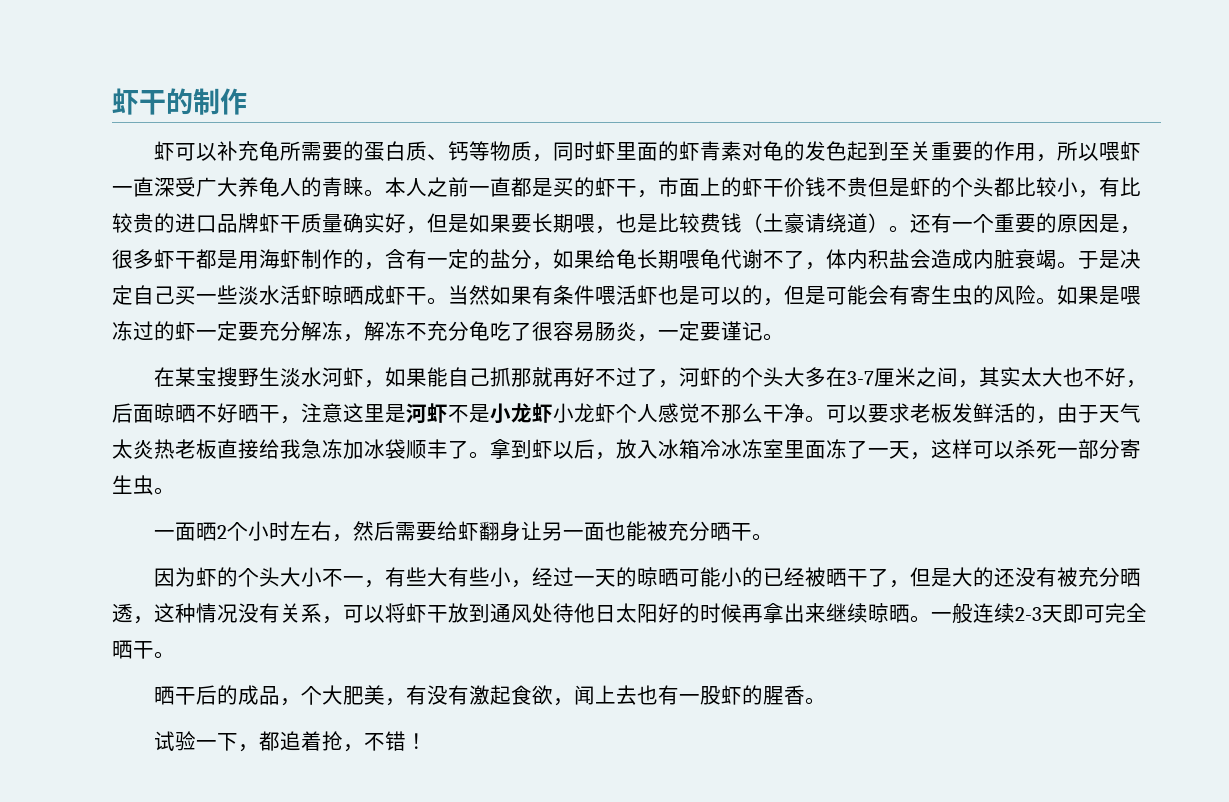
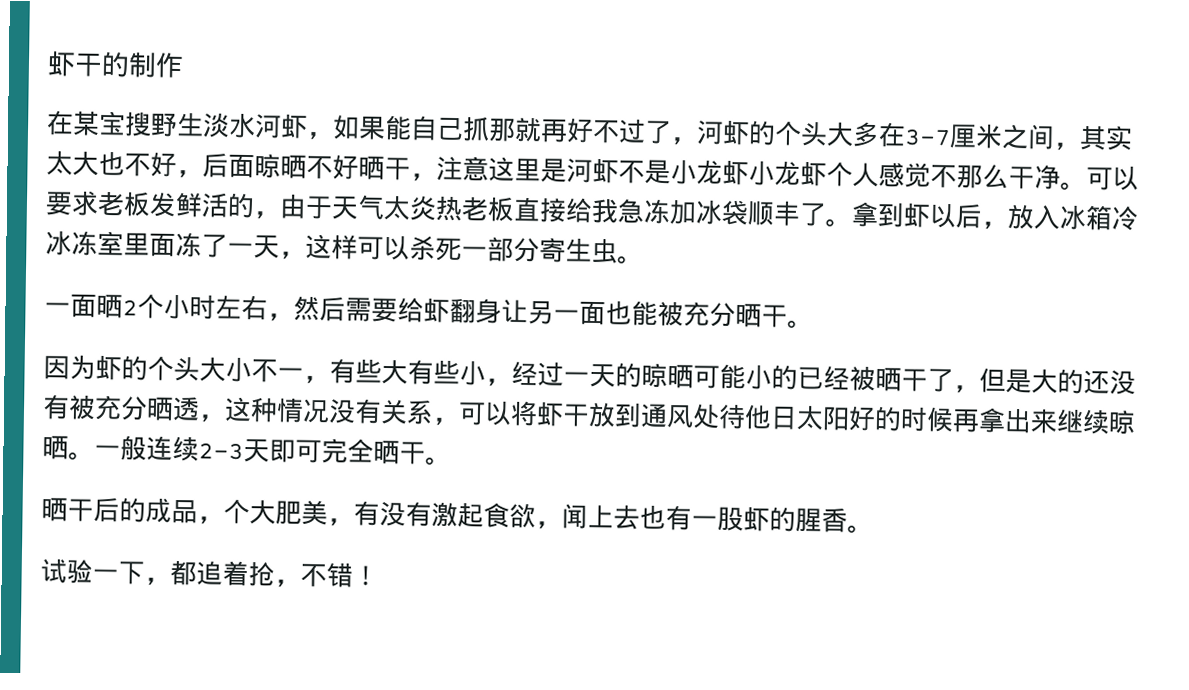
- 虾可以补充龟所需要的蛋白质、钙等物质，同时虾里面的虾青素对龟的发色起到至关重要的作用，所以喂虾一直深受广大养龟人的青睐。本人之前一直都是买的虾干，市面上的虾干价钱不贵但是虾的个头都比较小，有比较贵的进口品牌虾干质量确实好，但是如果要长期喂，也是比较费钱（土豪请绕道）。还有一个重要的原因是，很多虾干都是用海虾制作的，含有一定的盐分，如果给龟长期喂龟代谢不了，体内积盐会造成内脏衰竭。于是决定自己买一些淡水活虾晾晒成虾干。当然如果有条件喂活虾也是可以的，但是可能会有寄生虫的风险。如果是喂冻过的虾一定要充分解冻，解冻不充分龟吃了很容易肠炎，一定要谨记。

